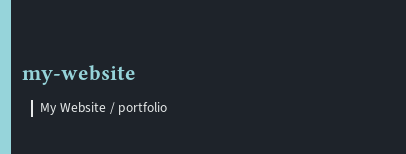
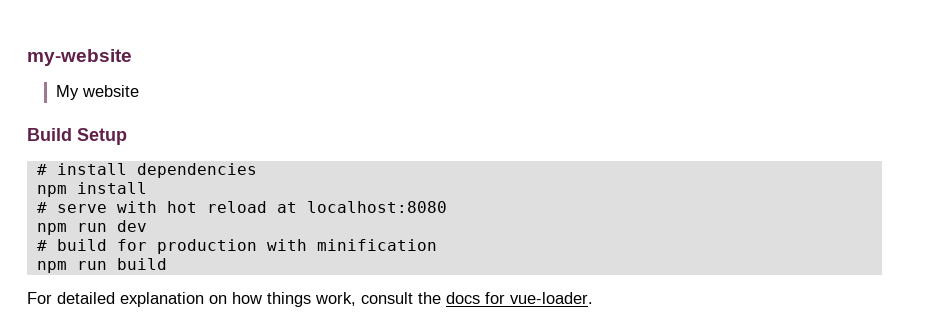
- My Website / portfolio
+ My website
+ Build Setup
+ # install dependencies
+ npm install
+ # serve with hot reload at localhost:8080
+ npm run dev
+ # build for production with minification
+ npm run build
+ For detailed explanation on how things work, consult the docs for vue-loader.

